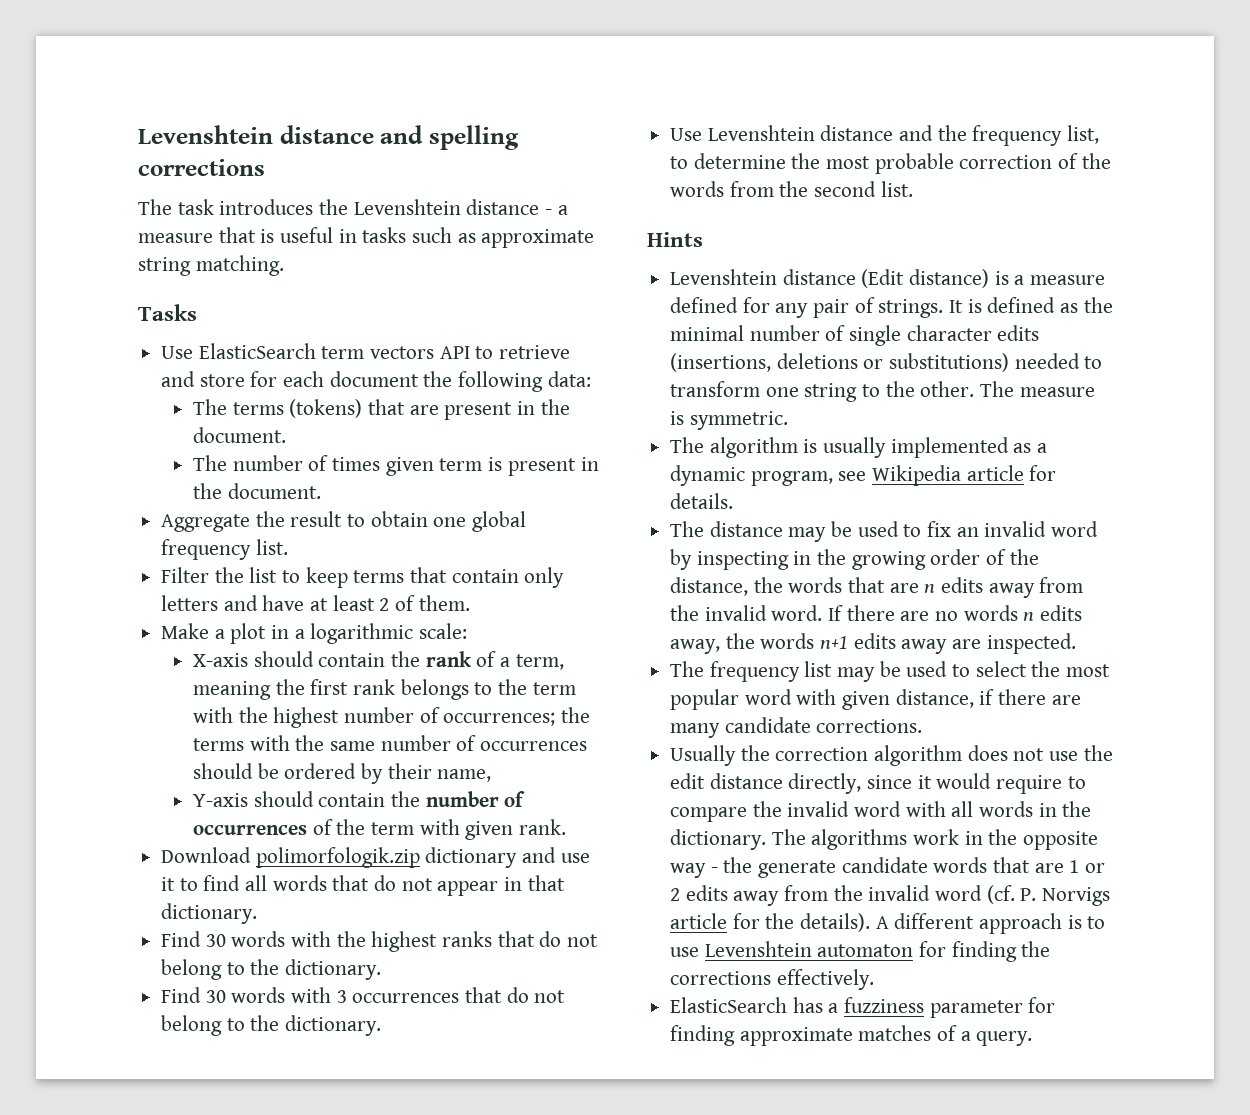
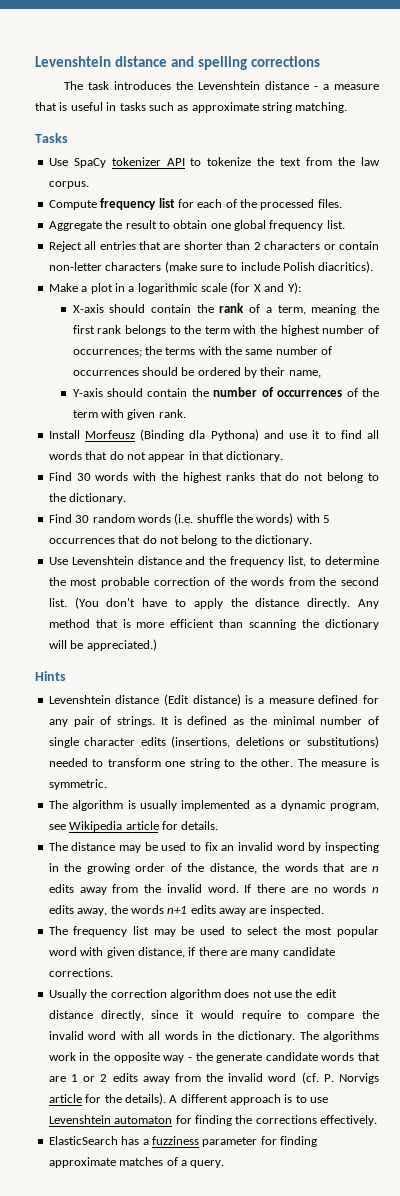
- Use ElasticSearch term vectors API to retrieve and store for each document the following data:
- The terms (tokens) that are present in the document.
- The number of times given term is present in the document.
+ Use SpaCy tokenizer API to tokenize the text from the law corpus.
+ Compute frequency list for each of the processed files.
- Filter the list to keep terms that contain only letters and have at least 2 of them.
+ Reject all entries that are shorter than 2 characters or contain non-letter characters (make sure to include Polish diacritics).
- Make a plot in a logarithmic scale:
+ Make a plot in a logarithmic scale (for X and Y):
- Download polimorfologik.zip dictionary and use it to find all words that do not appear in that dictionary.
+ Install Morfeusz (Binding dla Pythona) and use it to find all words that do not appear in that dictionary.
- Find 30 words with 3 occurrences that do not belong to the dictionary.
+ Find 30 random words (i.e. shuffle the words) with 5 occurrences that do not belong to the dictionary.
+ (You don't have to apply the distance directly. Any method that is more efficient than scanning the dictionary will be appreciated.)

